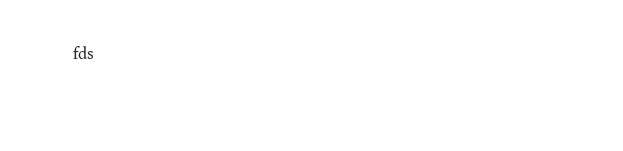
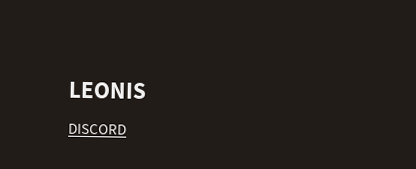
- fds
+ LEONIS
+ DISCORD

